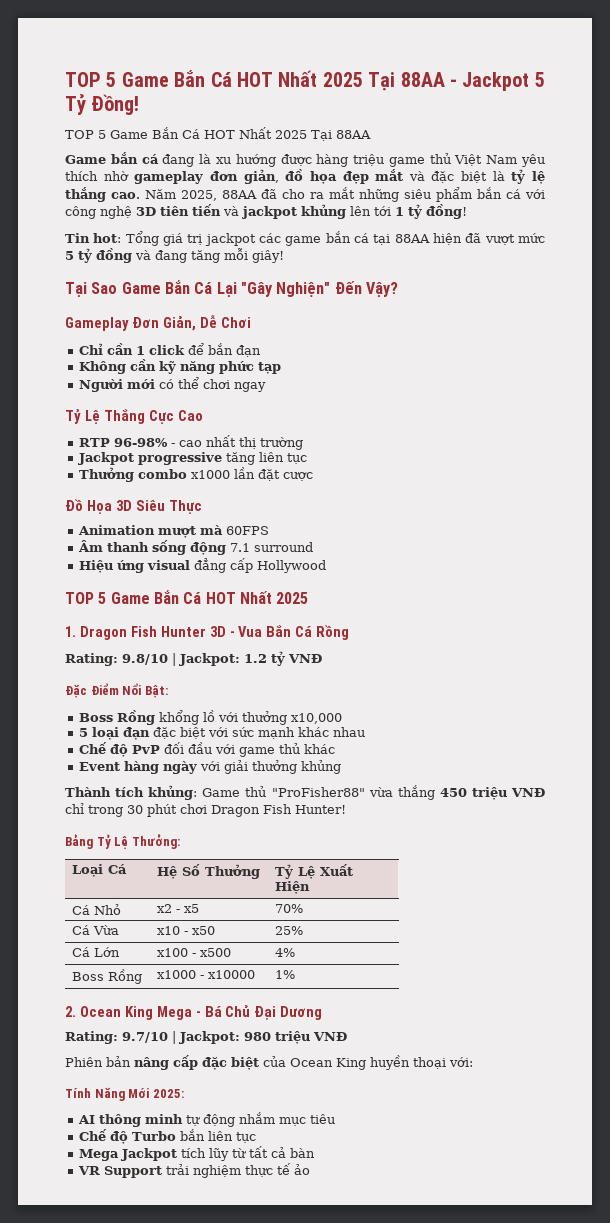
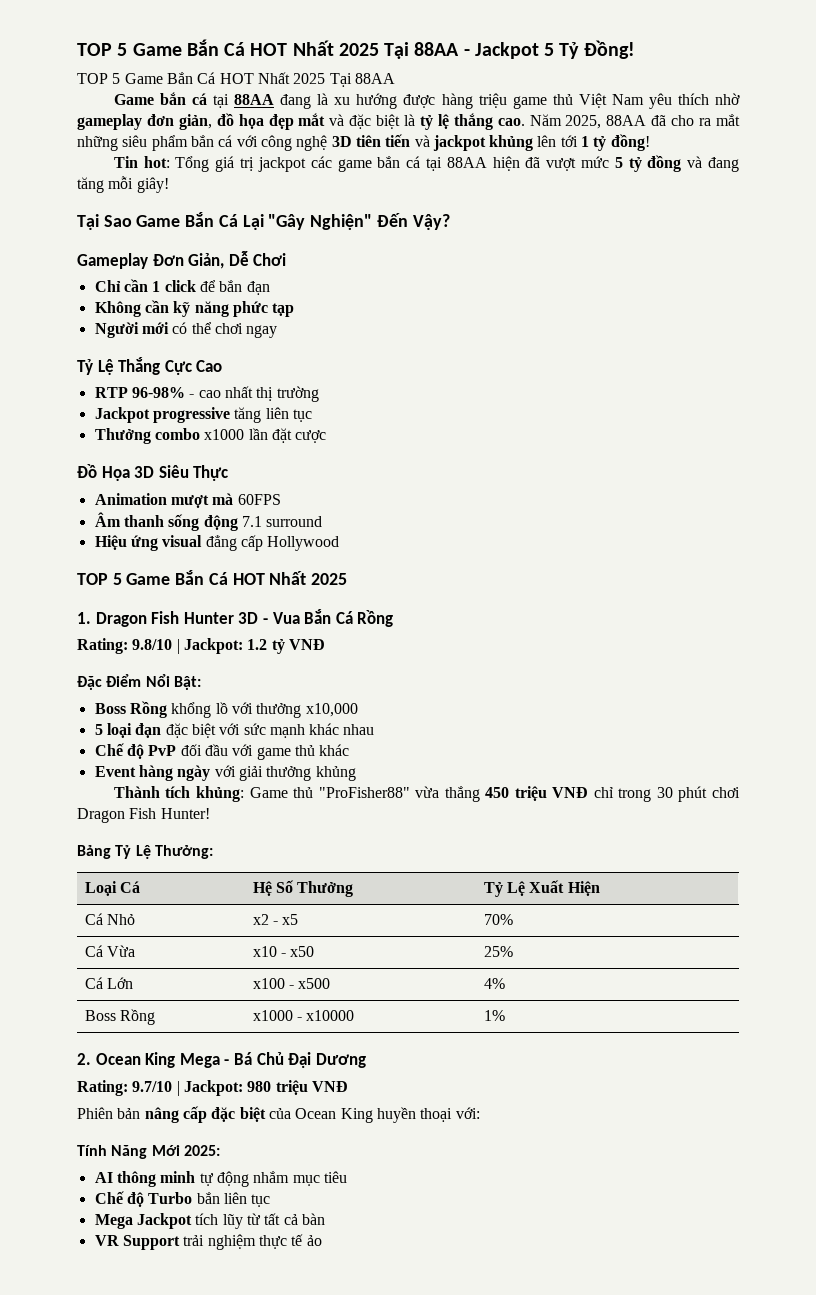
- Game bắn cá đang là xu hướng được hàng triệu game thủ Việt Nam yêu thích nhờ gameplay đơn giản, đồ họa đẹp mắt và đặc biệt là tỷ lệ thắng cao.
+ Game bắn cá tại 88AA đang là xu hướng được hàng triệu game thủ Việt Nam yêu thích nhờ gameplay đơn giản, đồ họa đẹp mắt và đặc biệt là tỷ lệ thắng cao.

